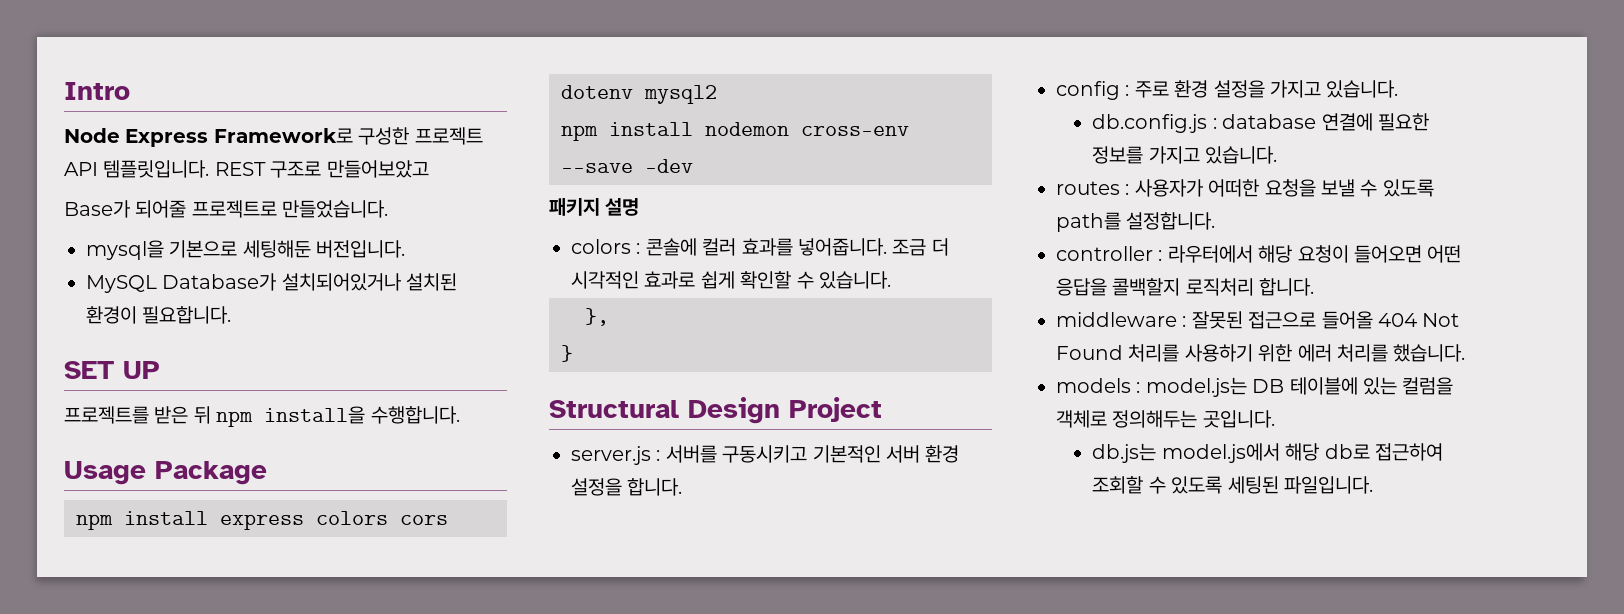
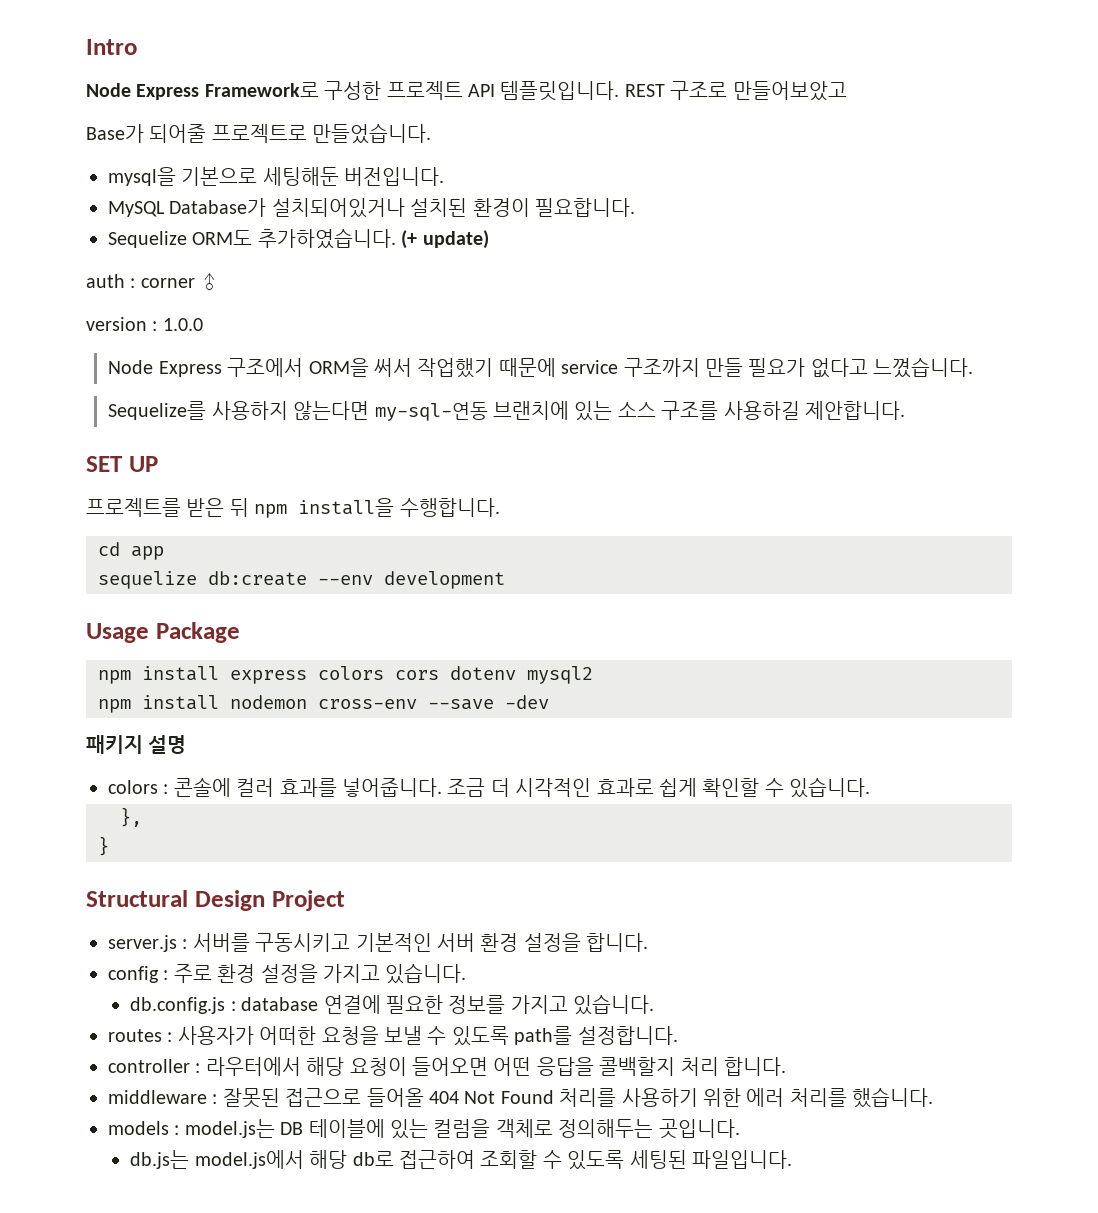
+ Sequelize ORM도 추가하였습니다. (+ update)
+ auth : corner ♂
+ version : 1.0.0
+ Node Express 구조에서 ORM을 써서 작업했기 때문에 service 구조까지 만들 필요가 없다고 느꼈습니다.
+ Sequelize를 사용하지 않는다면 my-sql-연동 브랜치에 있는 소스 구조를 사용하길 제안합니다.
+ cd app
+ sequelize db:create --env development
- controller : 라우터에서 해당 요청이 들어오면 어떤 응답을 콜백할지 로직처리 합니다.
+ controller : 라우터에서 해당 요청이 들어오면 어떤 응답을 콜백할지 처리 합니다.

